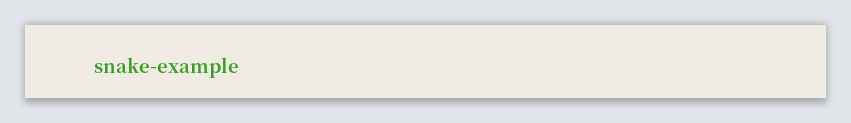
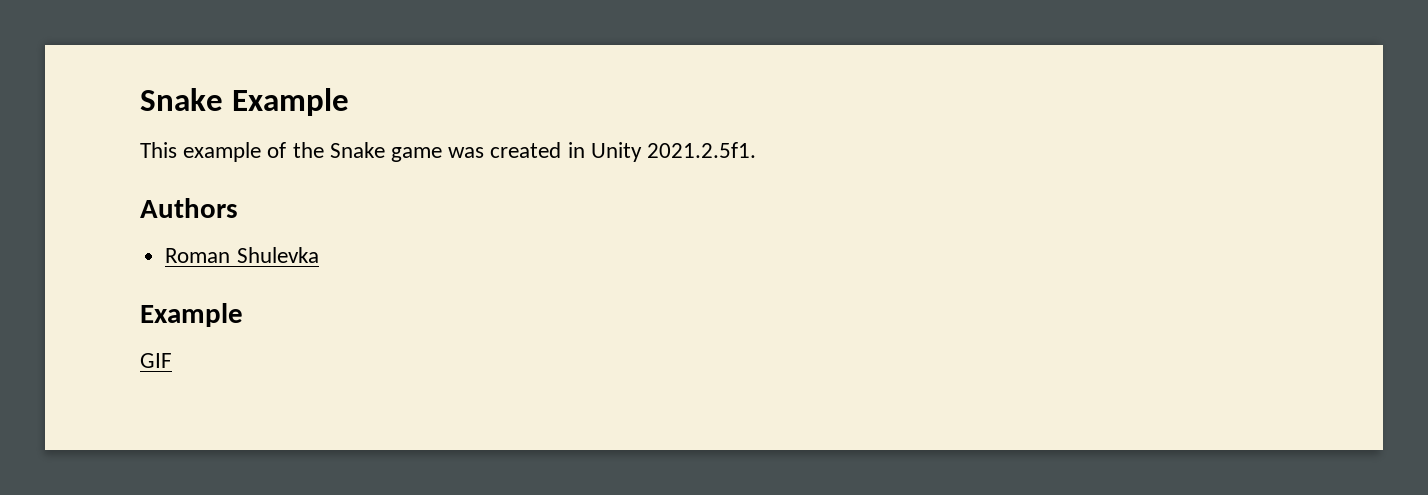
- snake-example
+ Snake Example
+ This example of the Snake game was created in Unity 2021.2.5f1.
+ Authors
+ Roman Shulevka
+ Example
+ GIF

